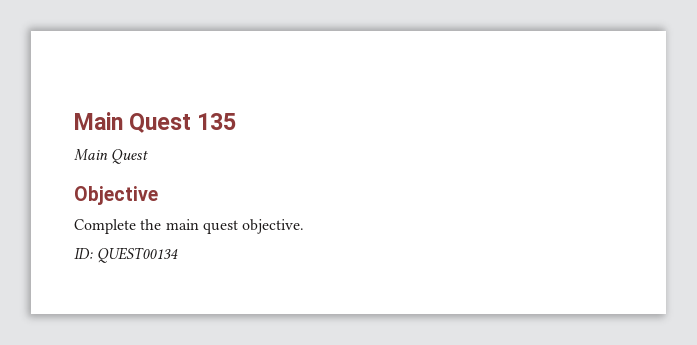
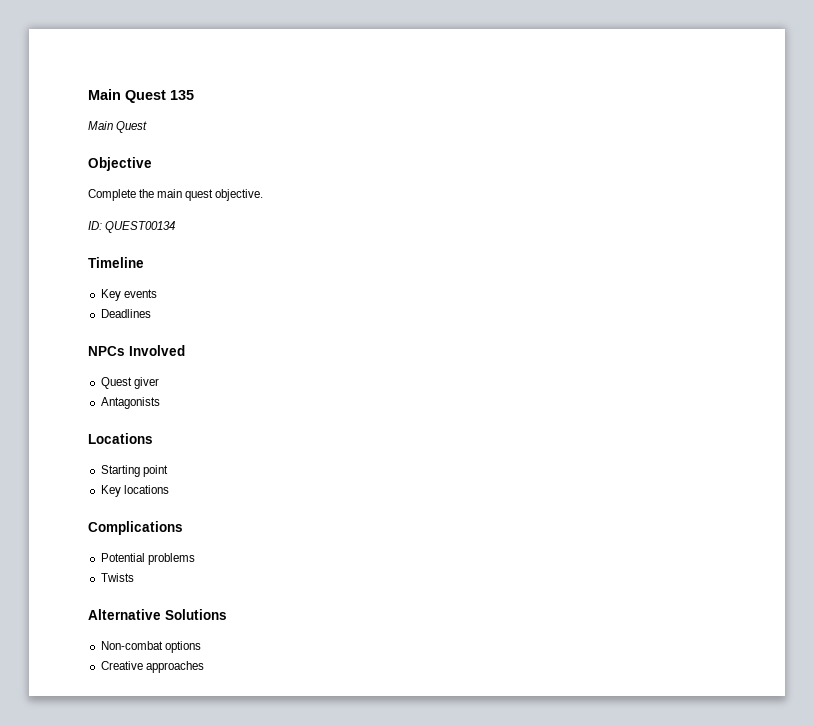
+ Timeline
+ Key events
+ Deadlines
+ NPCs Involved
+ Quest giver
+ Antagonists
+ Locations
+ Starting point
+ Key locations
+ Complications
+ Potential problems
+ Twists
+ Alternative Solutions
+ Non-combat options
+ Creative approaches

